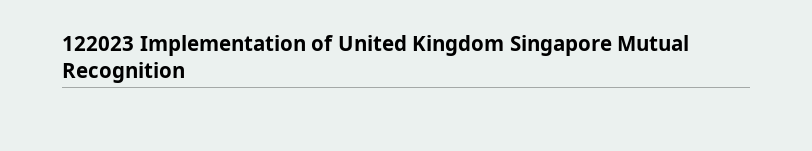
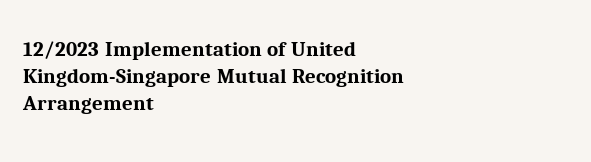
- 122023 Implementation of United Kingdom Singapore Mutual Recognition
+ 12/2023 Implementation of United Kingdom-Singapore Mutual Recognition Arrangement

